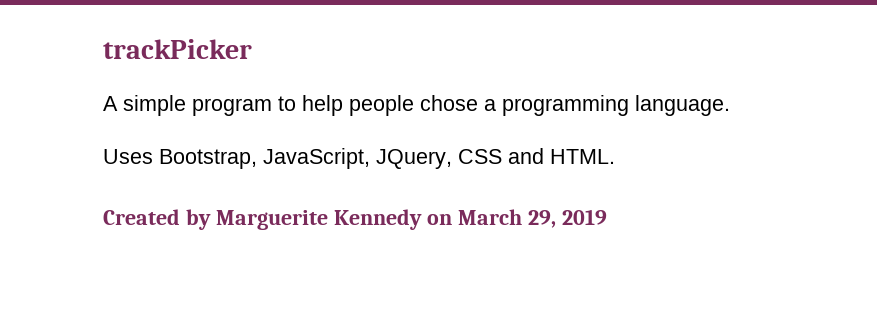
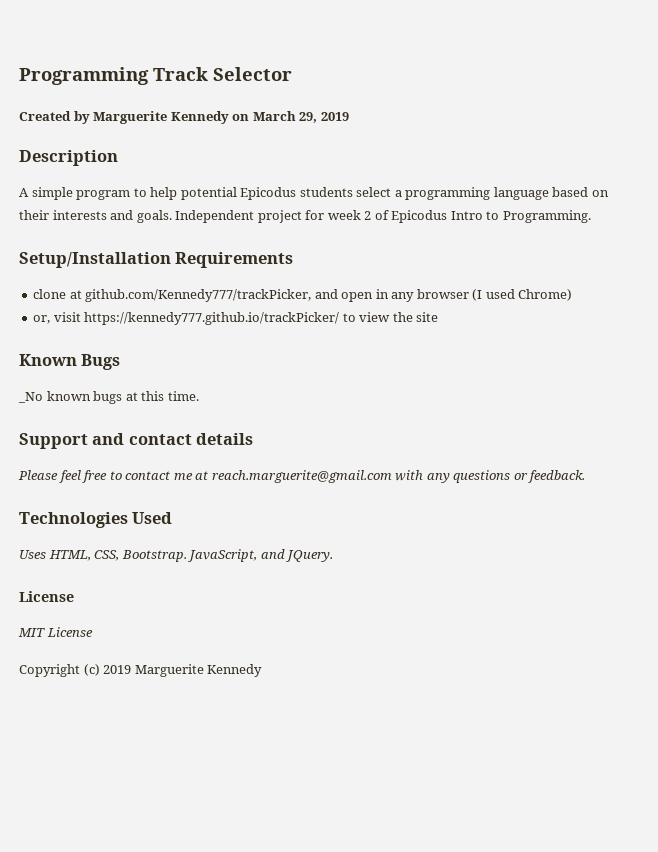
- trackPicker
- A simple program to help people chose a programming language.
- Uses Bootstrap, JavaScript, JQuery, CSS and HTML.
+ Programming Track Selector
+ Description
+ A simple program to help potential Epicodus students select a programming language based on their interests and goals. Independent project for week 2 of Epicodus Intro to Programming.
+ Setup/Installation Requirements
+ clone at github.com/Kennedy777/trackPicker, and open in any browser (I used Chrome)
+ or, visit https://kennedy777.github.io/trackPicker/ to view the site
+ Known Bugs
+ _No known bugs at this time.
+ Support and contact details
+ Please feel free to contact me at reach.marguerite@gmail.com with any questions or feedback.
+ Technologies Used
+ Uses HTML, CSS, Bootstrap. JavaScript, and JQuery.
+ License
+ MIT License
+ Copyright (c) 2019 Marguerite Kennedy

